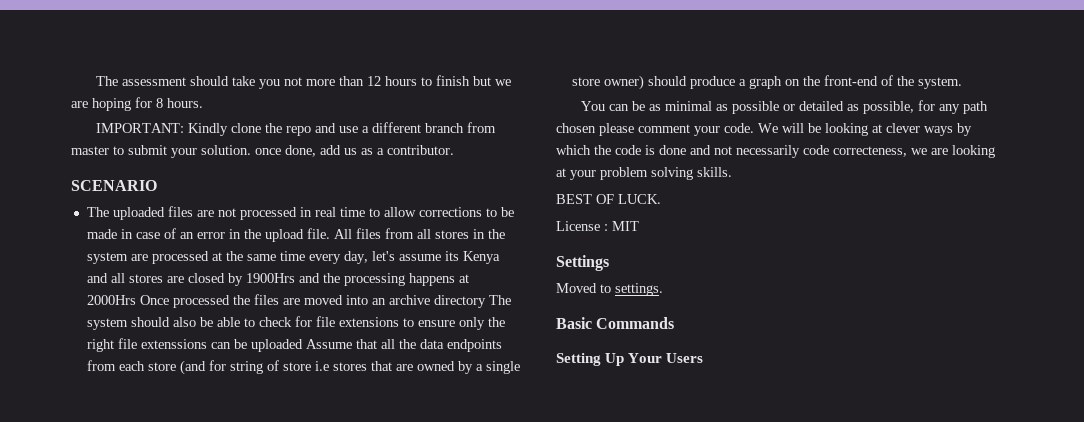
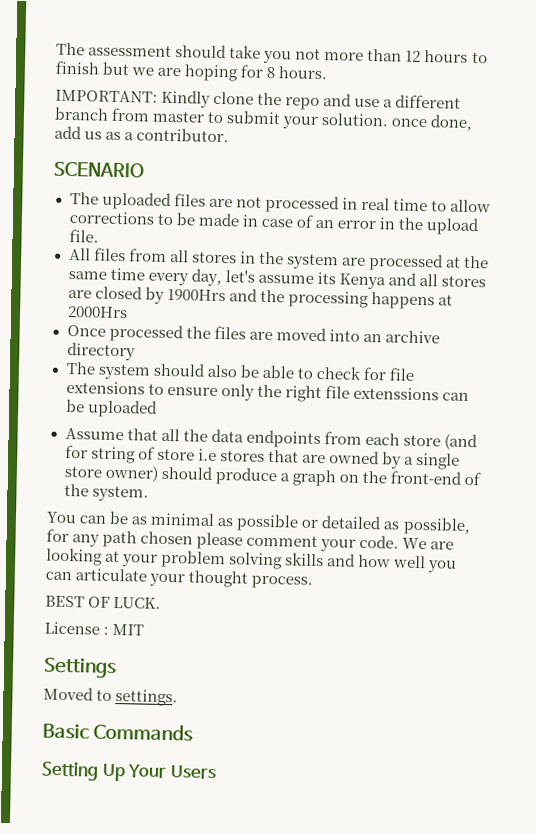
- The uploaded files are not processed in real time to allow corrections to be made in case of an error in the upload file. All files from all stores in the system are processed at the same time every day, let's assume its Kenya and all stores are closed by 1900Hrs and the processing happens at 2000Hrs Once processed the files are moved into an archive directory The system should also be able to check for file extensions to ensure only the right file extenssions can be uploaded Assume that all the data endpoints from each store (and for string of store i.e stores that are owned by a single store owner) should produce a graph on the front-end of the system.
+ The uploaded files are not processed in real time to allow corrections to be made in case of an error in the upload file.
+ All files from all stores in the system are processed at the same time every day, let's assume its Kenya and all stores are closed by 1900Hrs and the processing happens at 2000Hrs
+ Once processed the files are moved into an archive directory
+ The system should also be able to check for file extensions to ensure only the right file extenssions can be uploaded
+ Assume that all the data endpoints from each store (and for string of store i.e stores that are owned by a single store owner) should produce a graph on the front-end of the system.
- We will be looking at clever ways by which the code is done and not necessarily code correcteness, we are looking at your problem solving skills.
+ We are looking at your problem solving skills and how well you can articulate your thought process.

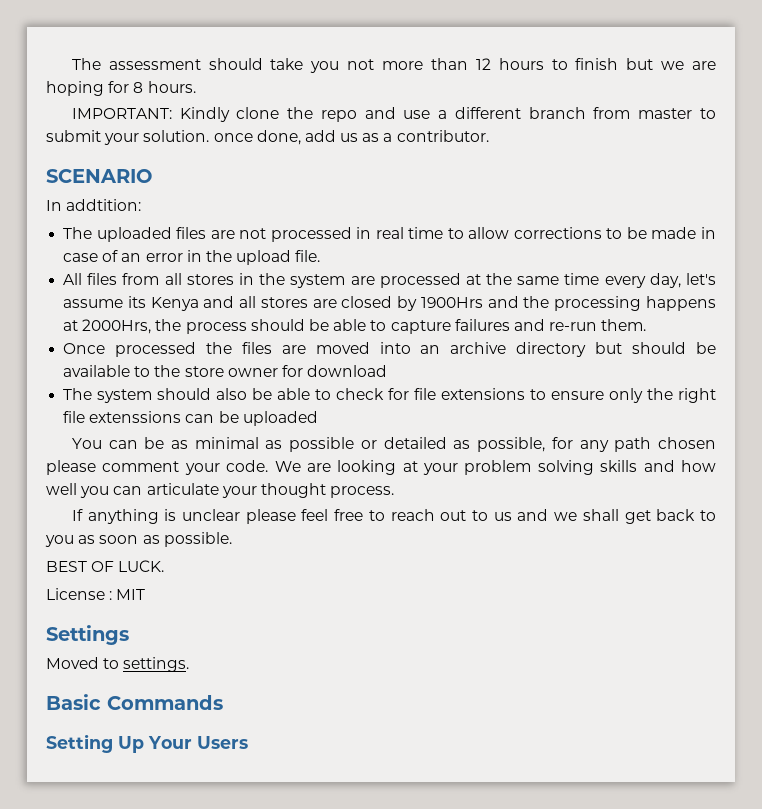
+ In addtition:
- All files from all stores in the system are processed at the same time every day, let's assume its Kenya and all stores are closed by 1900Hrs and the processing happens at 2000Hrs
+ All files from all stores in the system are processed at the same time every day, let's assume its Kenya and all stores are closed by 1900Hrs and the processing happens at 2000Hrs, the process should be able to capture failures and re-run them.
- Once processed the files are moved into an archive directory
+ Once processed the files are moved into an archive directory but should be available to the store owner for download
- Assume that all the data endpoints from each store (and for string of store i.e stores that are owned by a single store owner) should produce a graph on the front-end of the system.
+ If anything is unclear please feel free to reach out to us and we shall get back to you as soon as possible.

